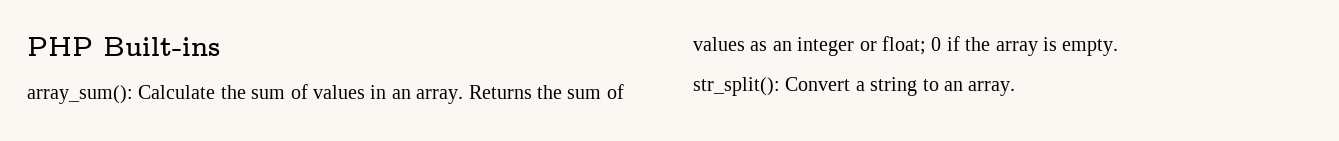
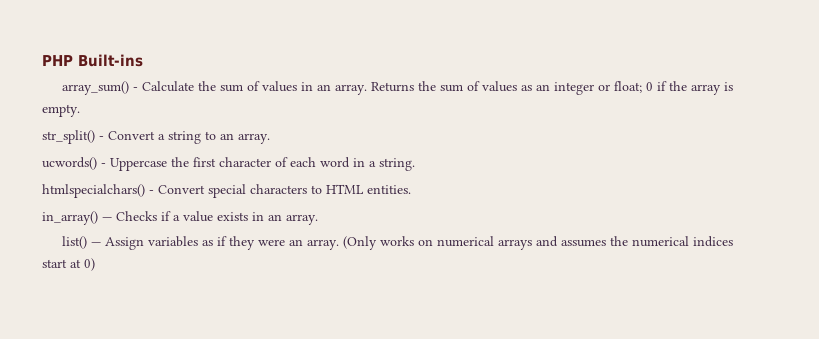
- array_sum(): Calculate the sum of values in an array.
+ array_sum() - Calculate the sum of values in an array.
- str_split(): Convert a string to an array.
+ str_split() - Convert a string to an array.
+ ucwords() - Uppercase the first character of each word in a string.
+ htmlspecialchars() - Convert special characters to HTML entities.
+ in_array() — Checks if a value exists in an array.
+ list() — Assign variables as if they were an array. (Only works on numerical arrays and assumes the numerical indices start at 0)

